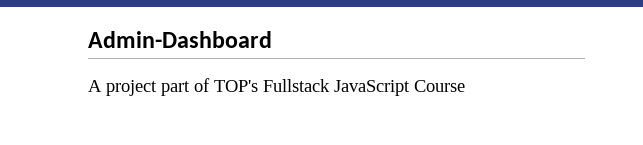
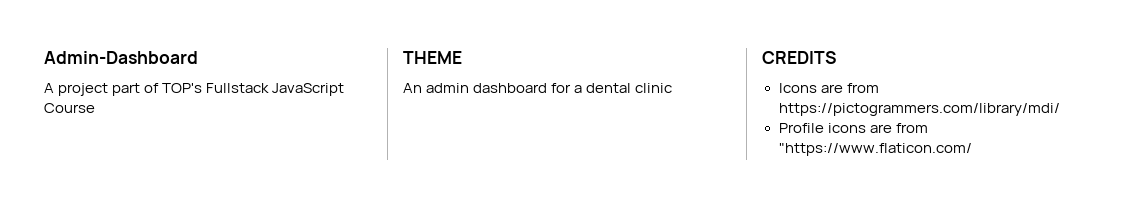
+ THEME
+ An admin dashboard for a dental clinic
+ CREDITS
+ Icons are from https://pictogrammers.com/library/mdi/
+ Profile icons are from "https://www.flaticon.com/

